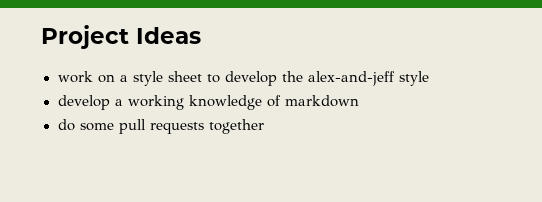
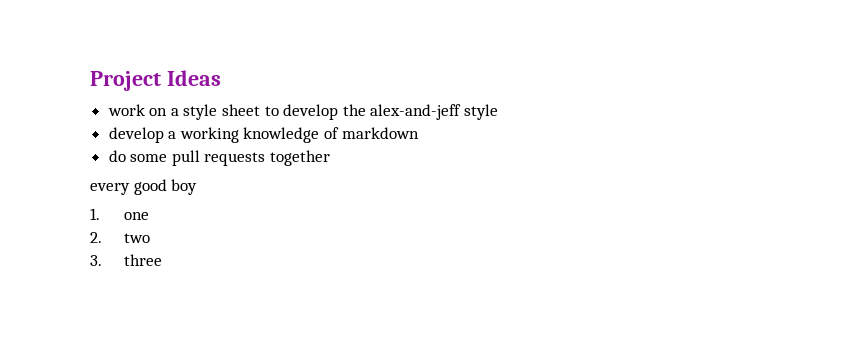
+ every good boy
+ 1. one
+ 2. two
+ 3. three

